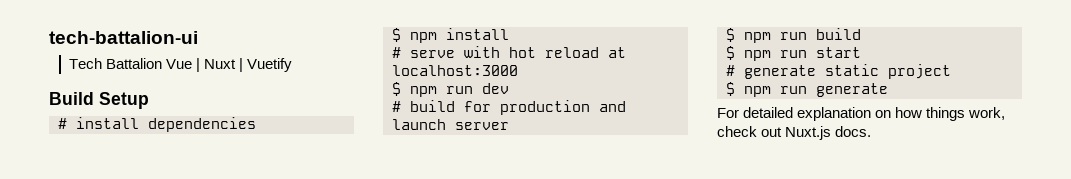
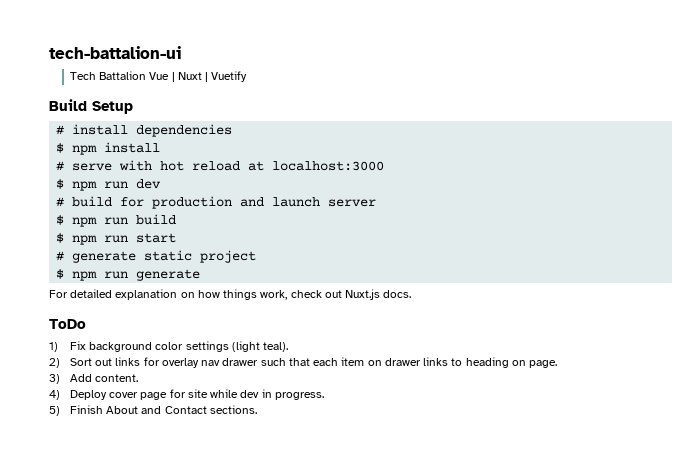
+ ToDo
+ 1) Fix background color settings (light teal).
+ 2) Sort out links for overlay nav drawer such that each item on drawer links to heading on page.
+ 3) Add content.
+ 4) Deploy cover page for site while dev in progress.
+ 5) Finish About and Contact sections.

